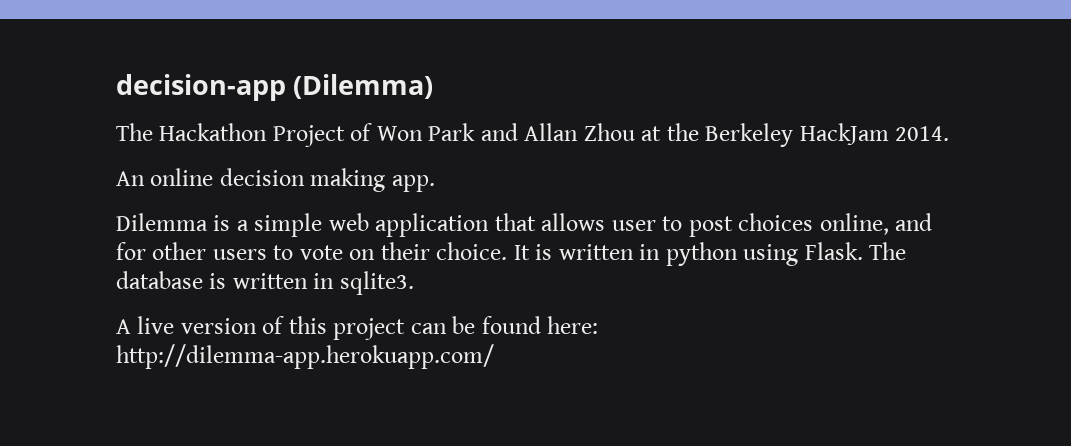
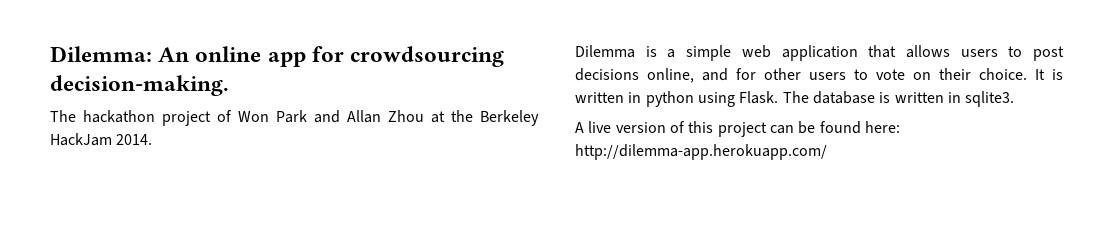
- decision-app (Dilemma)
- The Hackathon Project of Won Park and Allan Zhou at the Berkeley HackJam 2014.
+ Dilemma: An online app for crowdsourcing decision-making.
+ The hackathon project of Won Park and Allan Zhou at the Berkeley HackJam 2014.
- An online decision making app.
- Dilemma is a simple web application that allows user to post choices online, and for other users to vote on their choice.
+ Dilemma is a simple web application that allows users to post decisions online, and for other users to vote on their choice.

